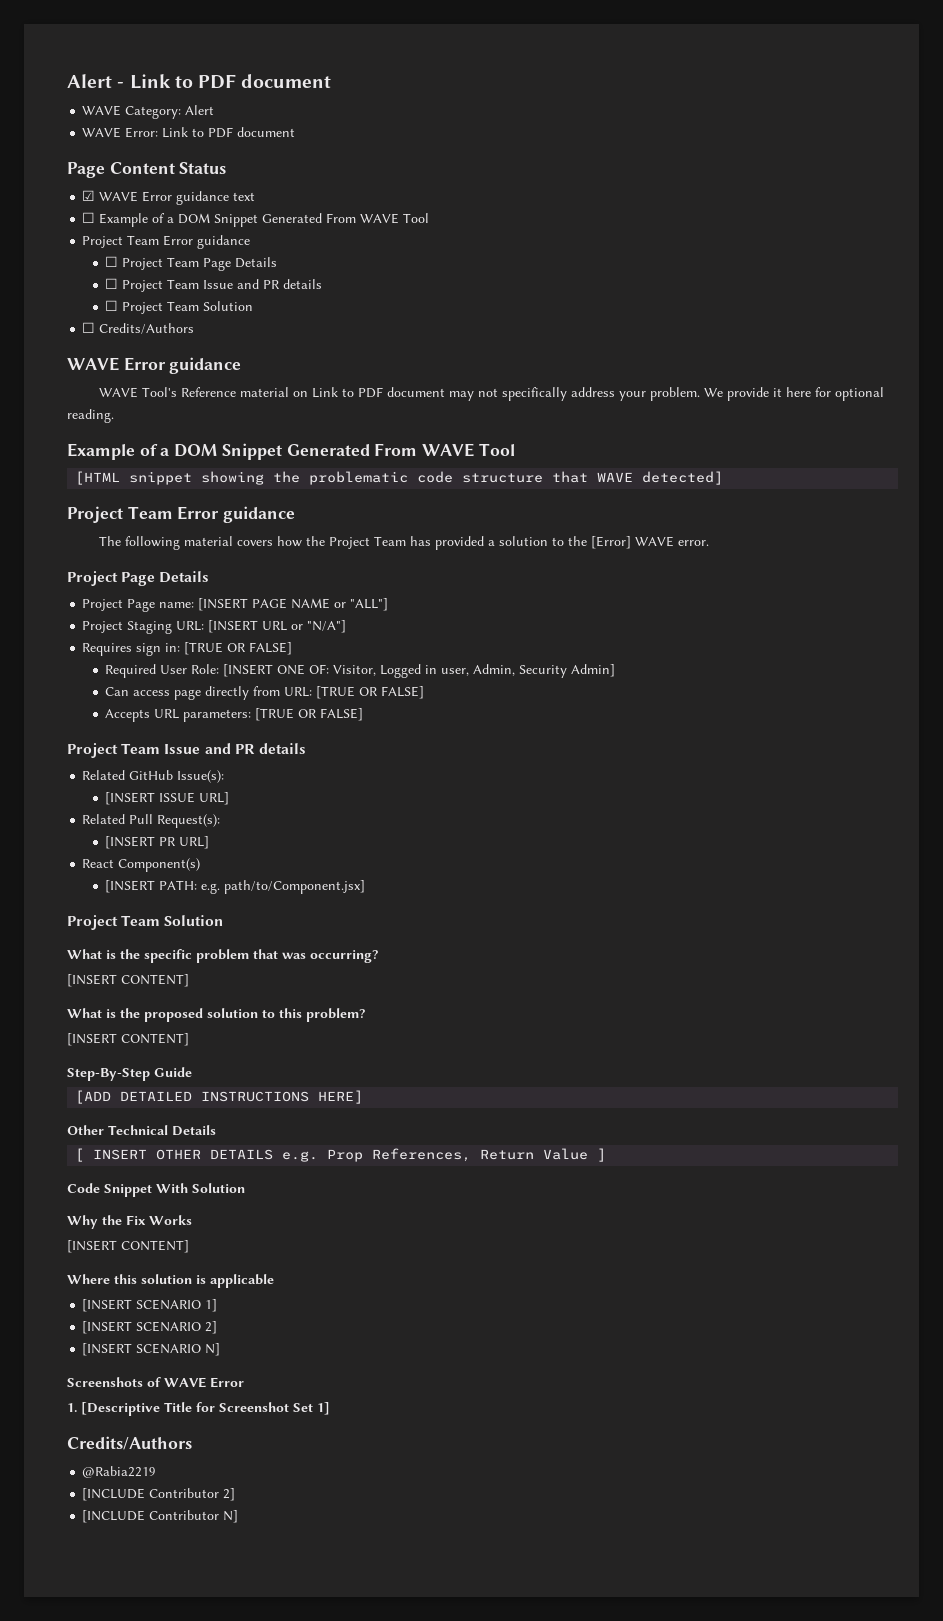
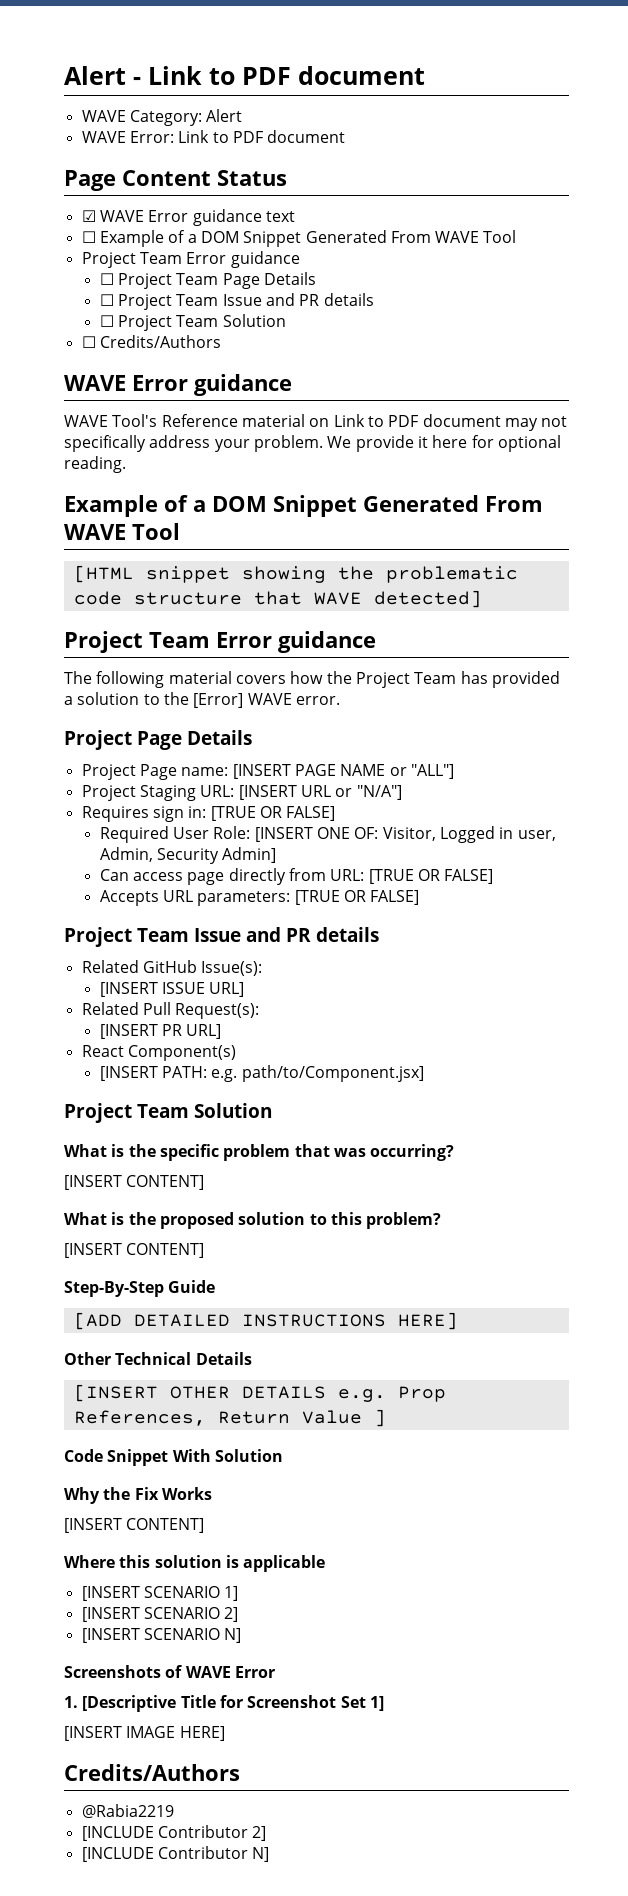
- [ INSERT OTHER DETAILS e.g. Prop References, Return Value ]
+ [INSERT OTHER DETAILS e.g. Prop References, Return Value ]
+ [INSERT IMAGE HERE]

